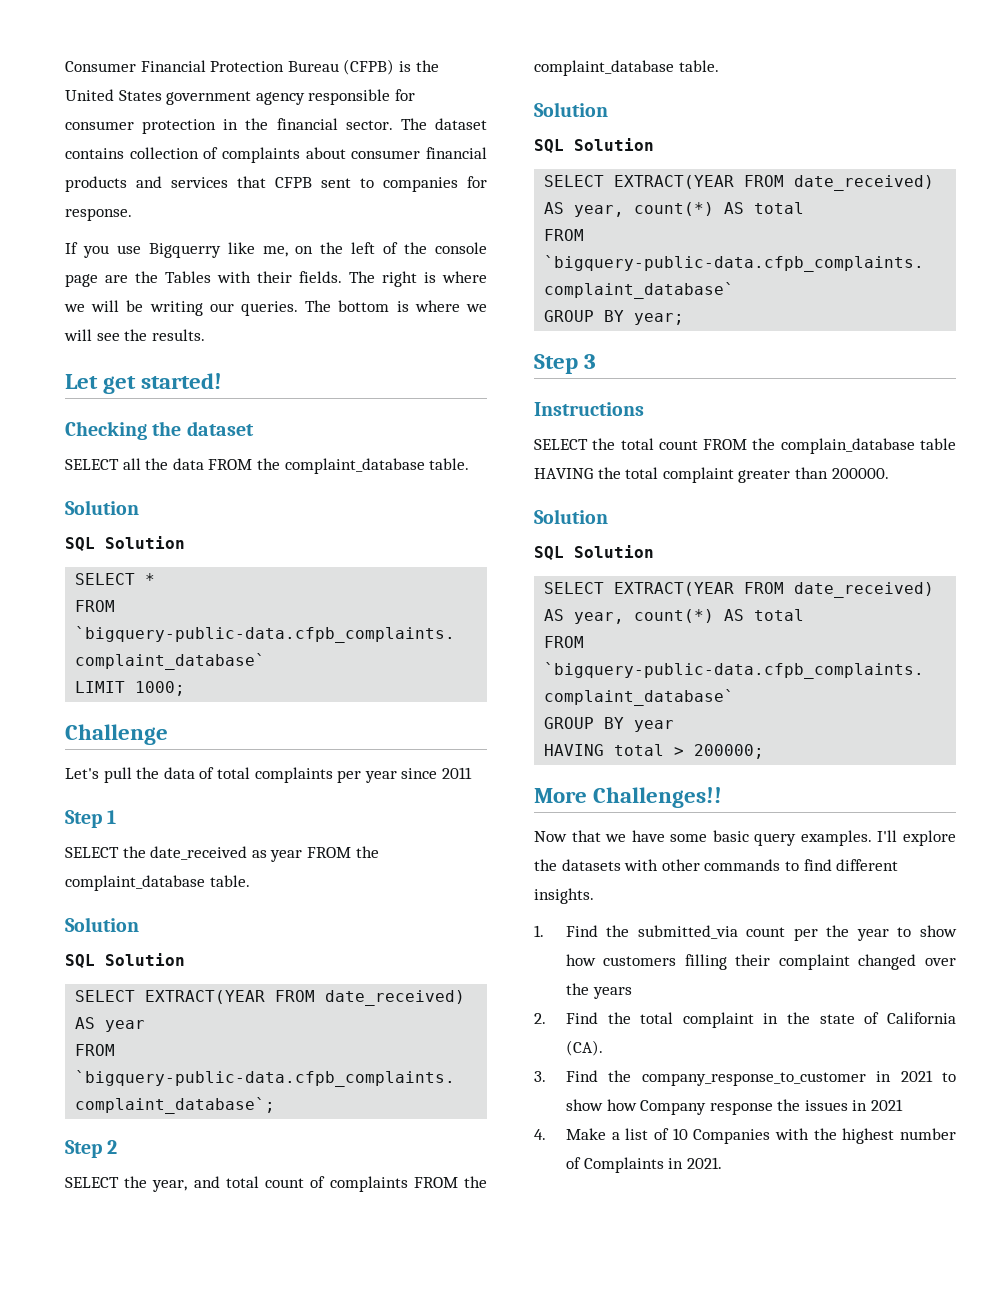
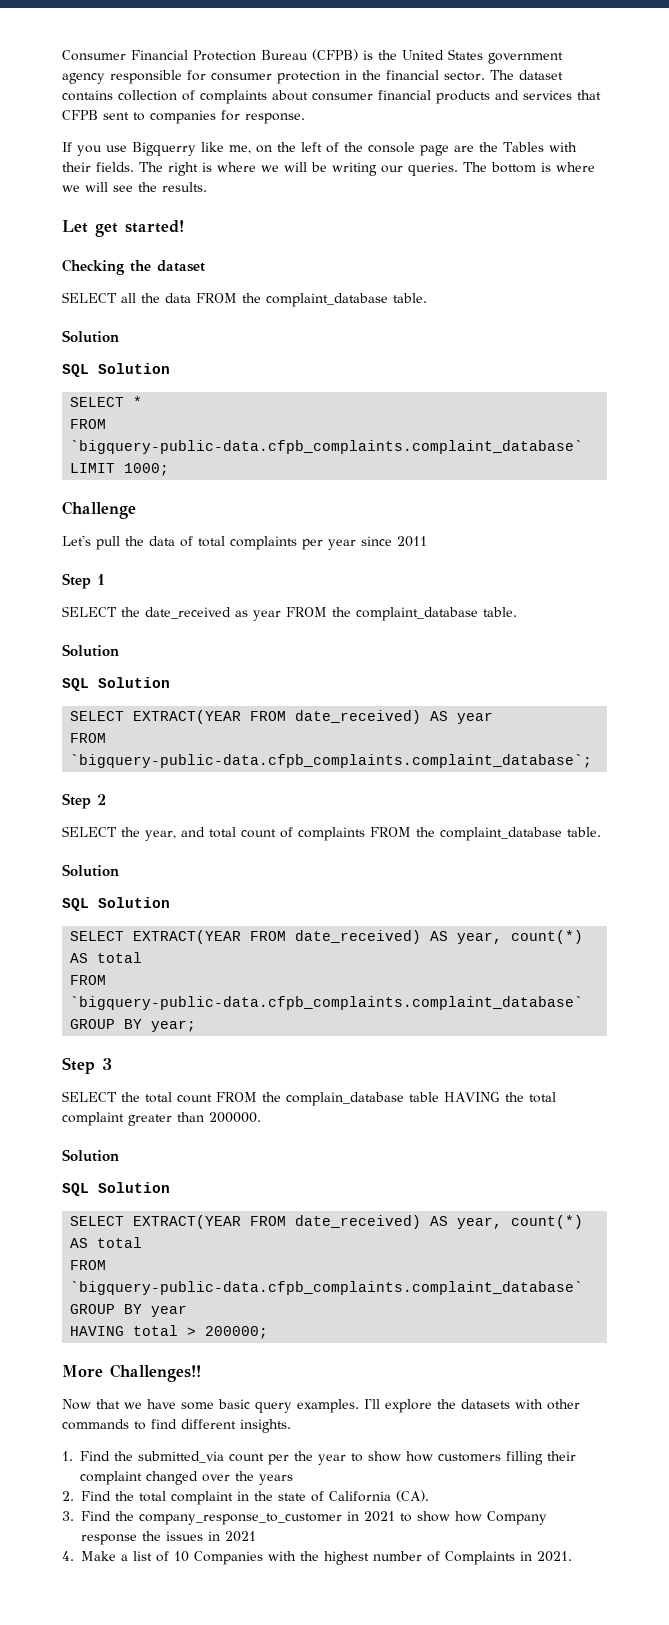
- Instructions

